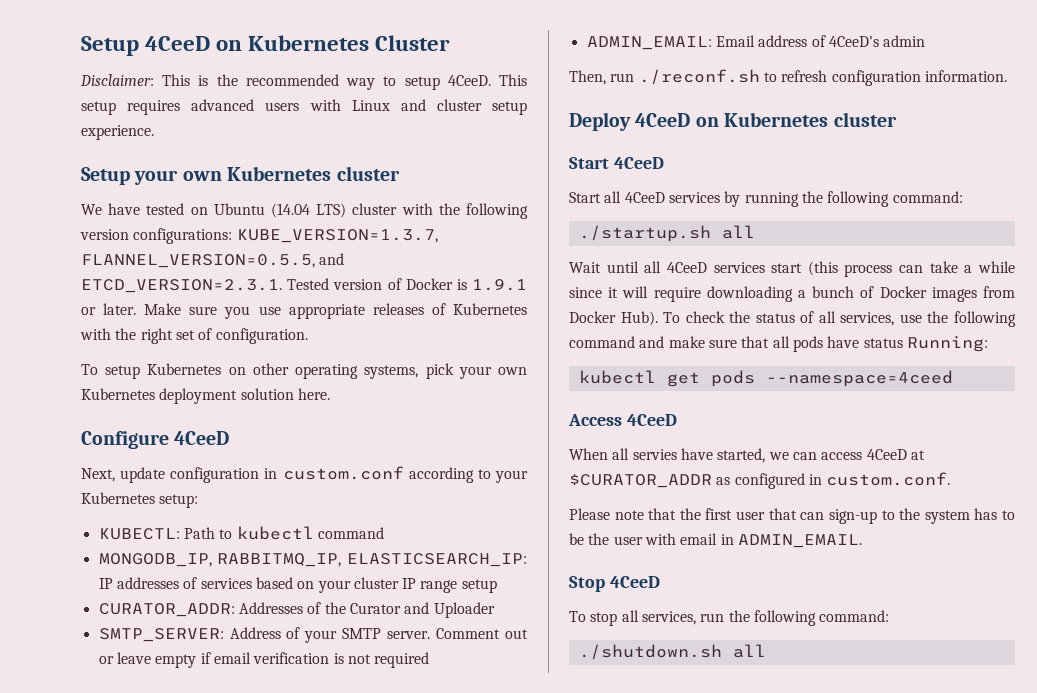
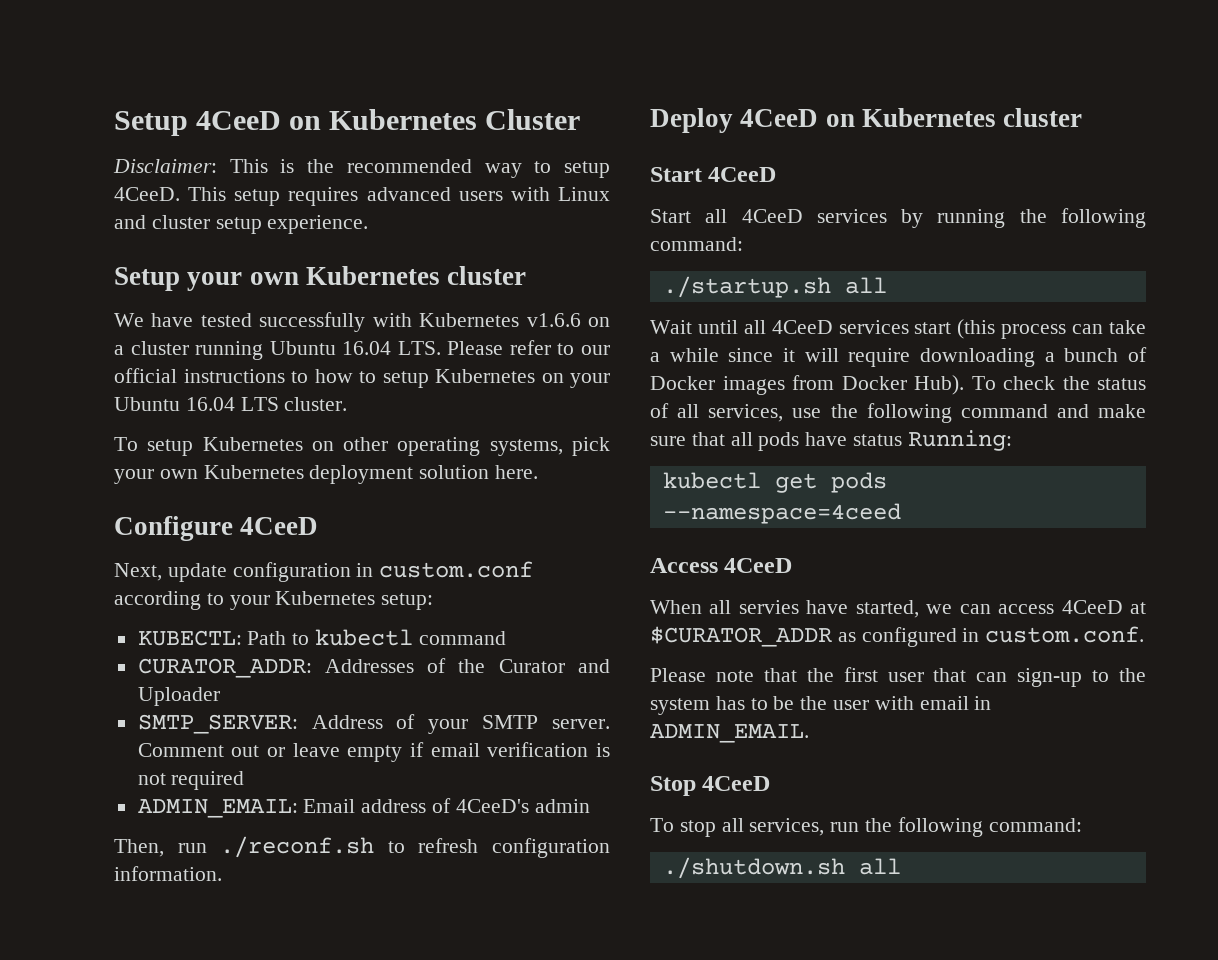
- We have tested on Ubuntu (14.04 LTS) cluster with the following version configurations: KUBE_VERSION=1.3.7, FLANNEL_VERSION=0.5.5, and ETCD_VERSION=2.3.1. Tested version of Docker is 1.9.1 or later. Make sure you use appropriate releases of Kubernetes with the right set of configuration.
+ We have tested successfully with Kubernetes v1.6.6 on a cluster running Ubuntu 16.04 LTS. Please refer to our official instructions to how to setup Kubernetes on your Ubuntu 16.04 LTS cluster.
- MONGODB_IP, RABBITMQ_IP, ELASTICSEARCH_IP: IP addresses of services based on your cluster IP range setup

